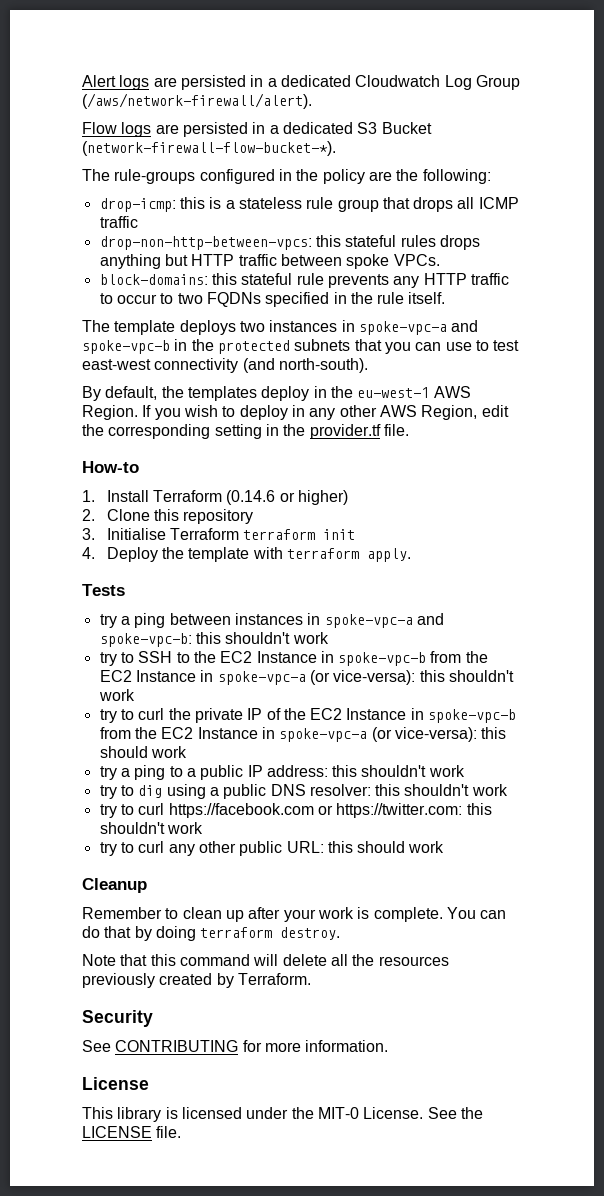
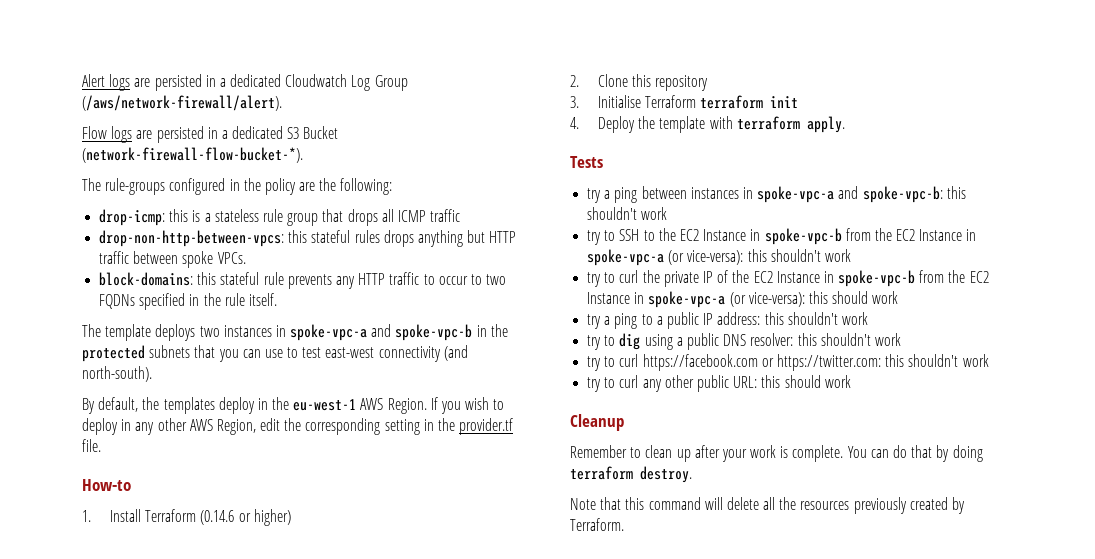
- Security
- See CONTRIBUTING for more information.
- License
- This library is licensed under the MIT-0 License. See the LICENSE file.

